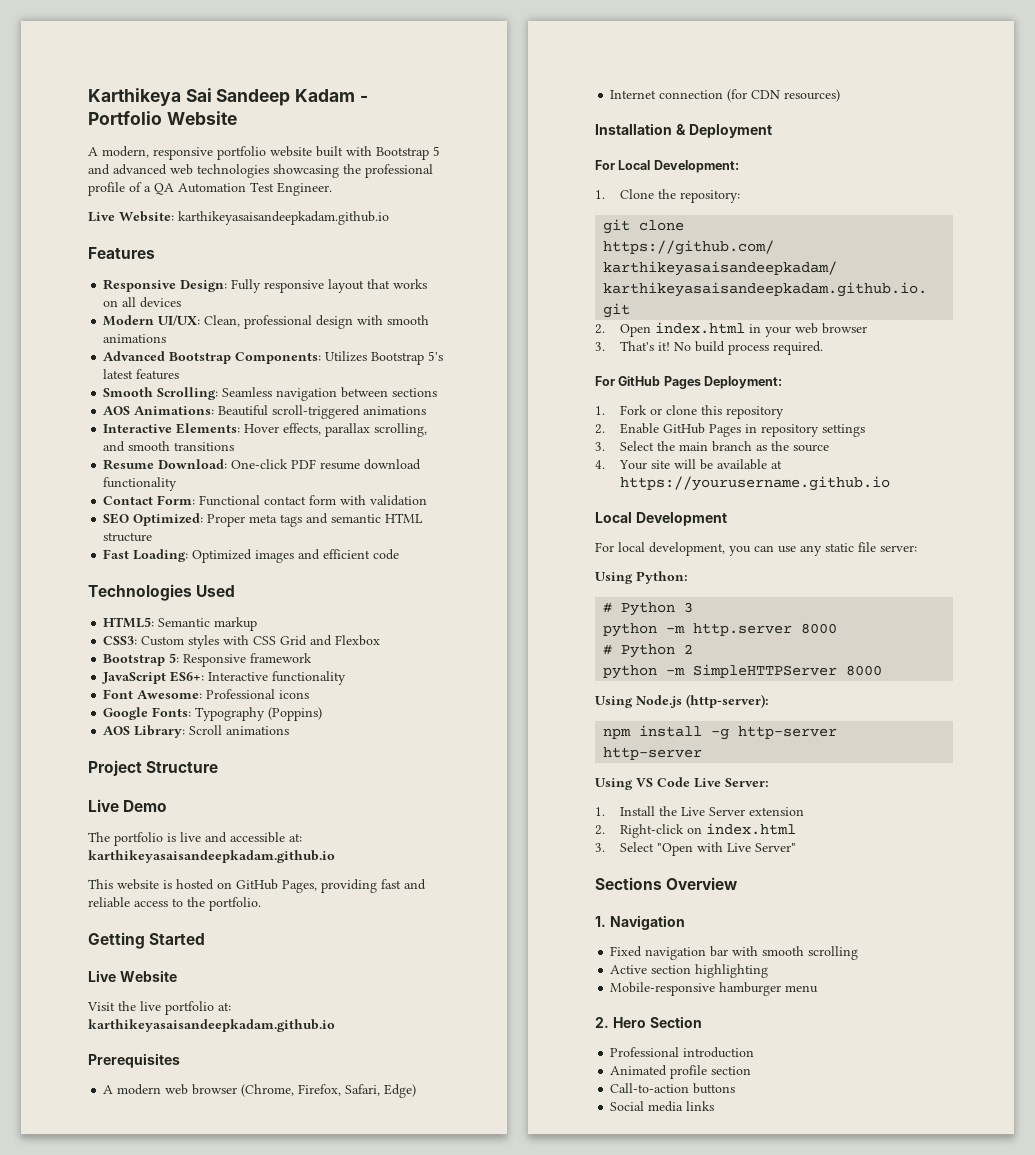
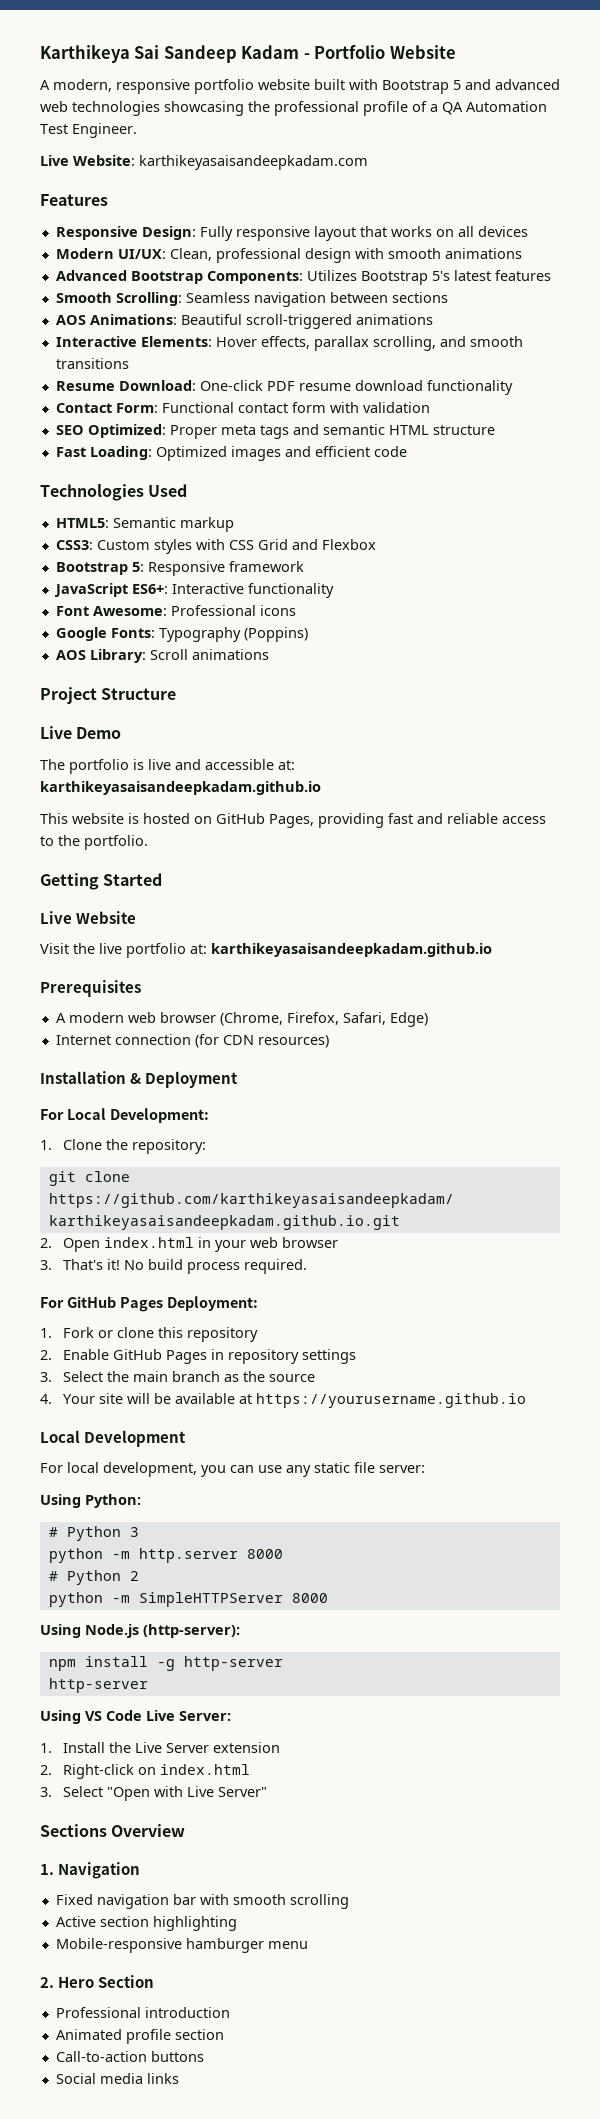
- Live Website: karthikeyasaisandeepkadam.github.io
+ Live Website: karthikeyasaisandeepkadam.com

